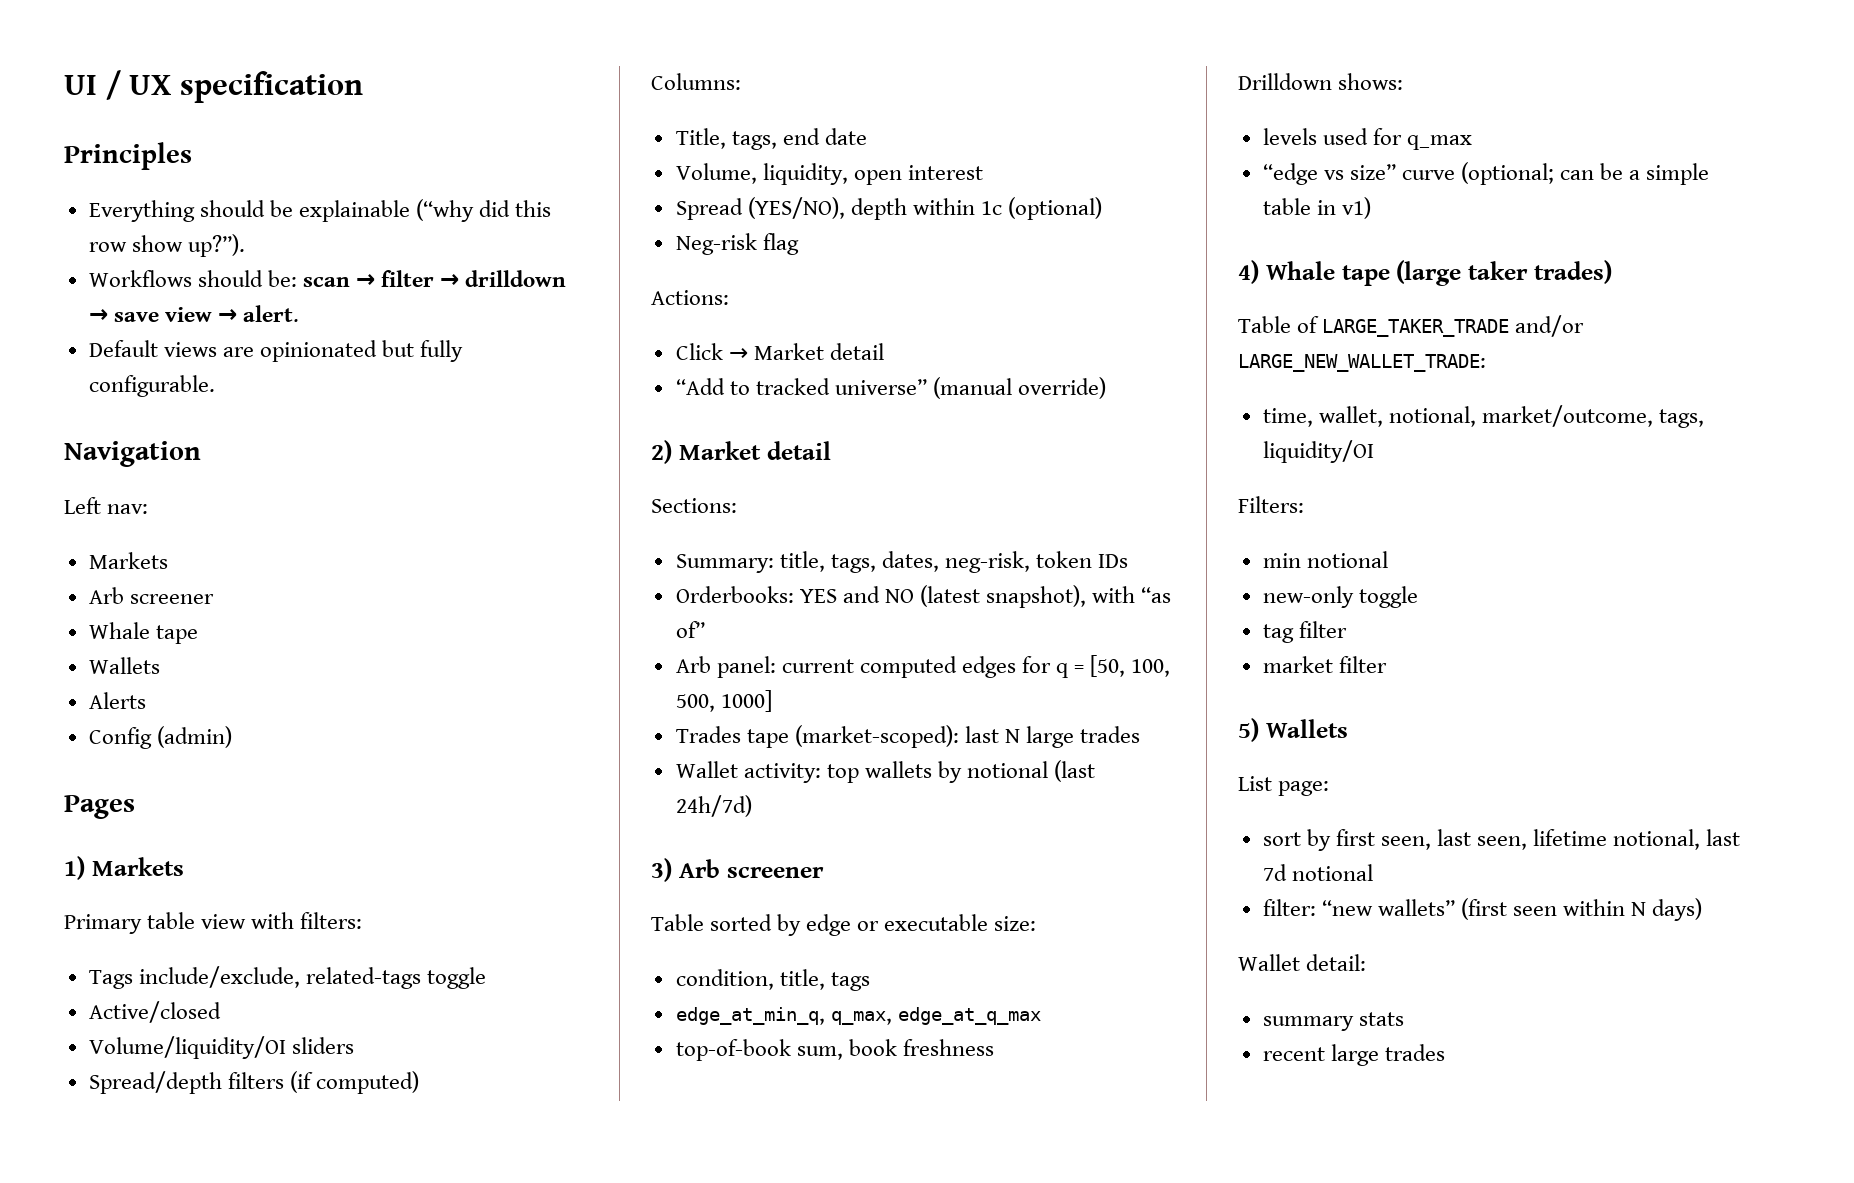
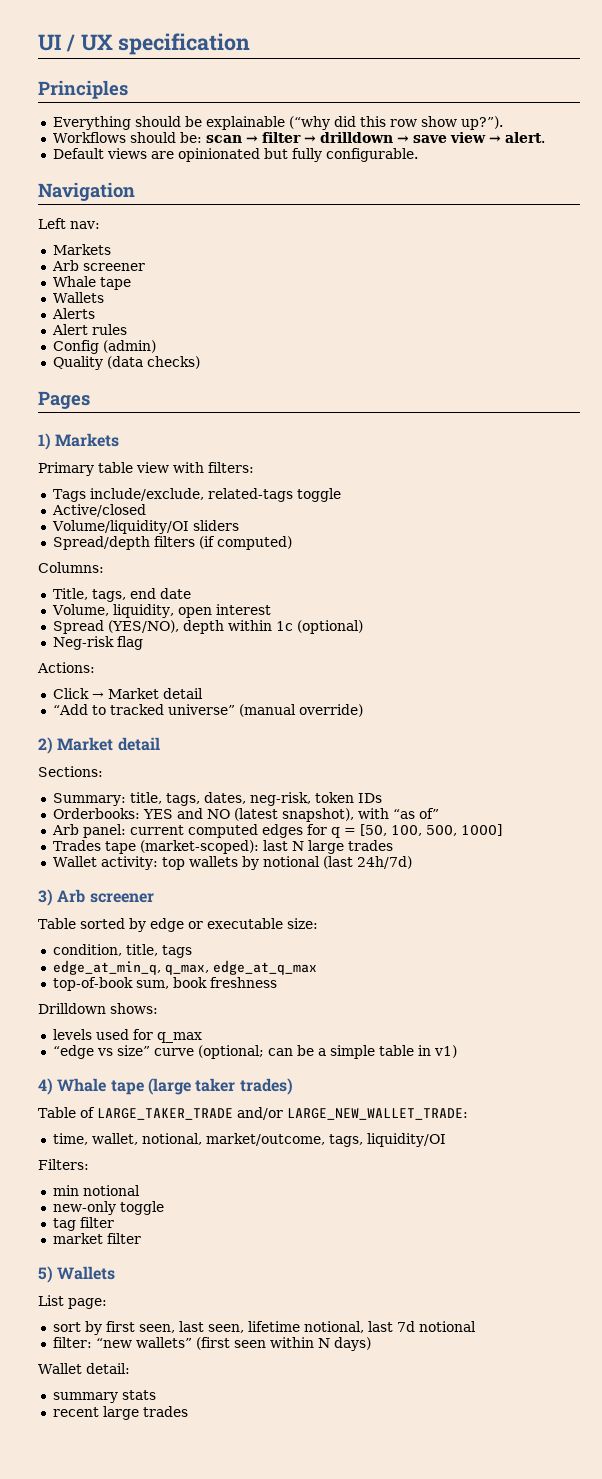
+ Alert rules
+ Quality (data checks)

